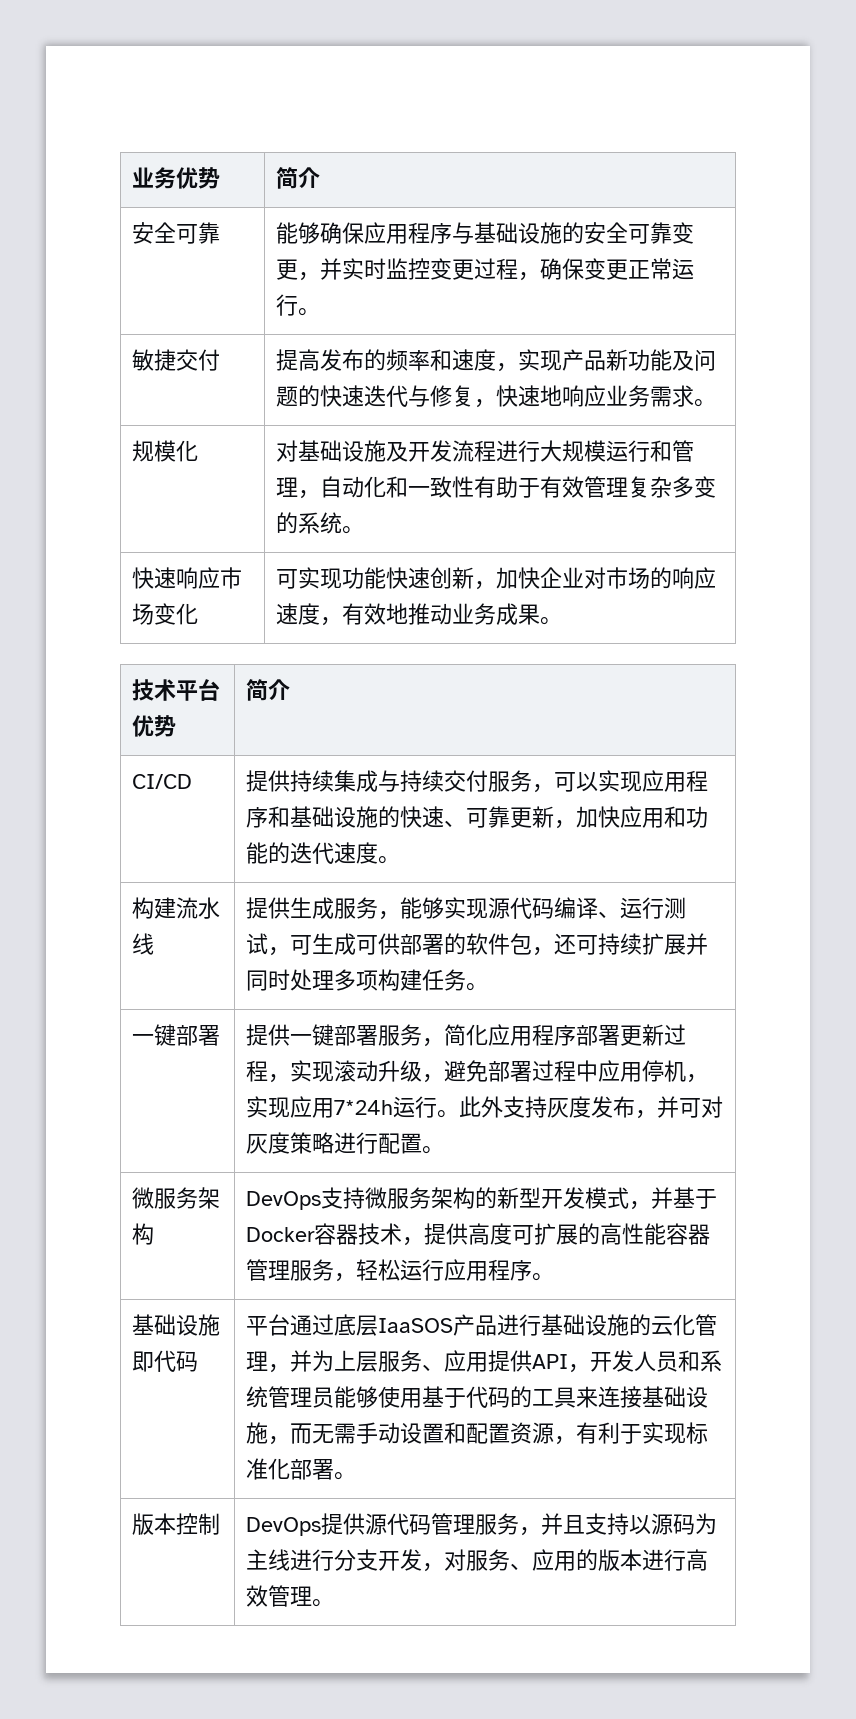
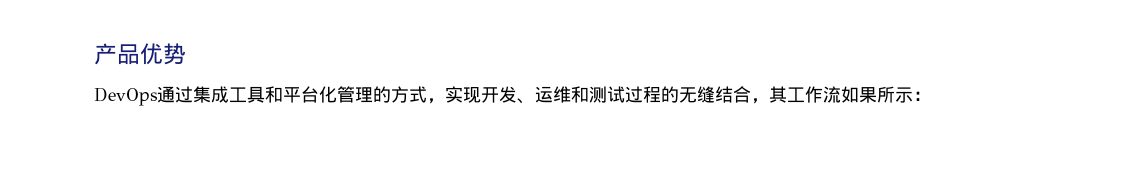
- 业务优势 | 简介
- 安全可靠 | 能够确保应用程序与基础设施的安全可靠变更，并实时监控变更过程，确保变更正常运行。
- 敏捷交付 | 提高发布的频率和速度，实现产品新功能及问题的快速迭代与修复，快速地响应业务需求。
- 规模化 | 对基础设施及开发流程进行大规模运行和管理，自动化和一致性有助于有效管理复杂多变的系统。
- 快速响应市场变化 | 可实现功能快速创新，加快企业对市场的响应速度，有效地推动业务成果。
- 技术平台优势 | 简介
- CI/CD | 提供持续集成与持续交付服务，可以实现应用程序和基础设施的快速、可靠更新，加快应用和功能的迭代速度。
- 构建流水线 | 提供生成服务，能够实现源代码编译、运行测试，可生成可供部署的软件包，还可持续扩展并同时处理多项构建任务。
- 一键部署 | 提供一键部署服务，简化应用程序部署更新过程，实现滚动升级，避免部署过程中应用停机，实现应用7*24h运行。此外支持灰度发布，并可对灰度策略进行配置。
- 微服务架构 | DevOps支持微服务架构的新型开发模式，并基于Docker容器技术，提供高度可扩展的高性能容器管理服务，轻松运行应用程序。
- 基础设施即代码 | 平台通过底层IaaSOS产品进行基础设施的云化管理，并为上层服务、应用提供API，开发人员和系统管理员能够使用基于代码的工具来连接基础设施，而无需手动设置和配置资源，有利于实现标准化部署。
- 版本控制 | DevOps提供源代码管理服务，并且支持以源码为主线进行分支开发，对服务、应用的版本进行高效管理。
+ 产品优势
+ DevOps通过集成工具和平台化管理的方式，实现开发、运维和测试过程的无缝结合，其工作流如果所示：

